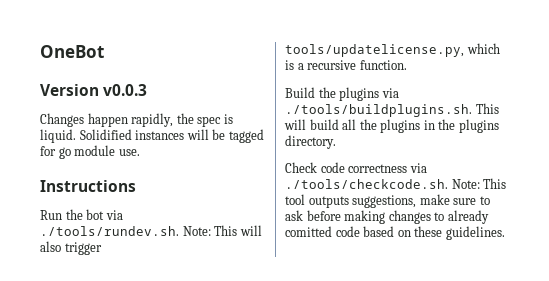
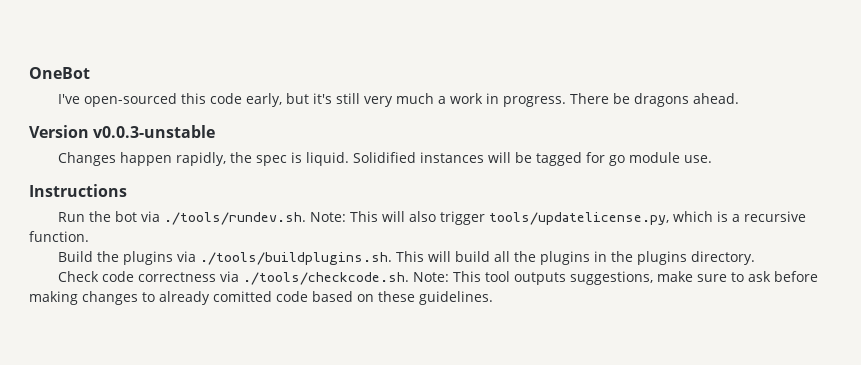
+ I've open-sourced this code early, but it's still very much a work in progress. There be dragons ahead.
- Version v0.0.3
+ Version v0.0.3-unstable

